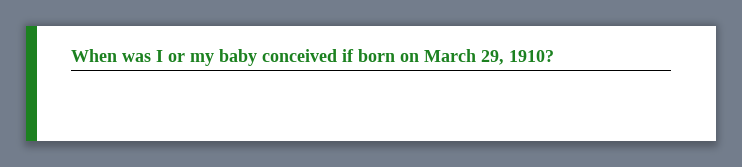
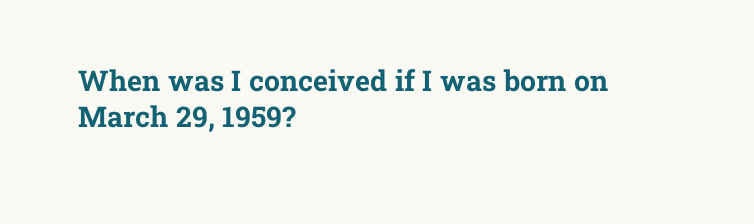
- When was I or my baby conceived if born on March 29, 1910?
+ When was I conceived if I was born on March 29, 1959?

